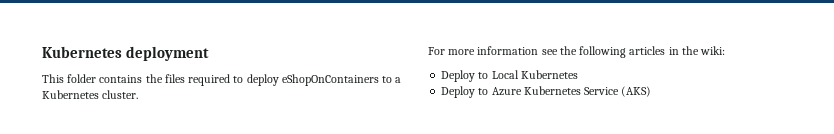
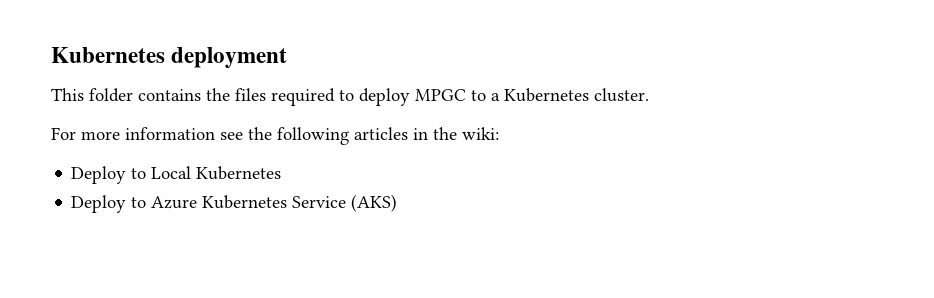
- This folder contains the files required to deploy eShopOnContainers to a Kubernetes cluster.
+ This folder contains the files required to deploy MPGC to a Kubernetes cluster.

